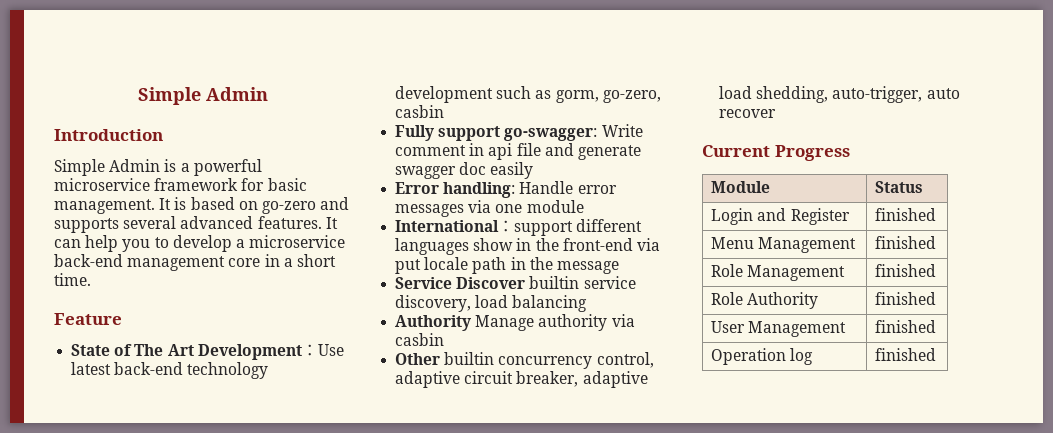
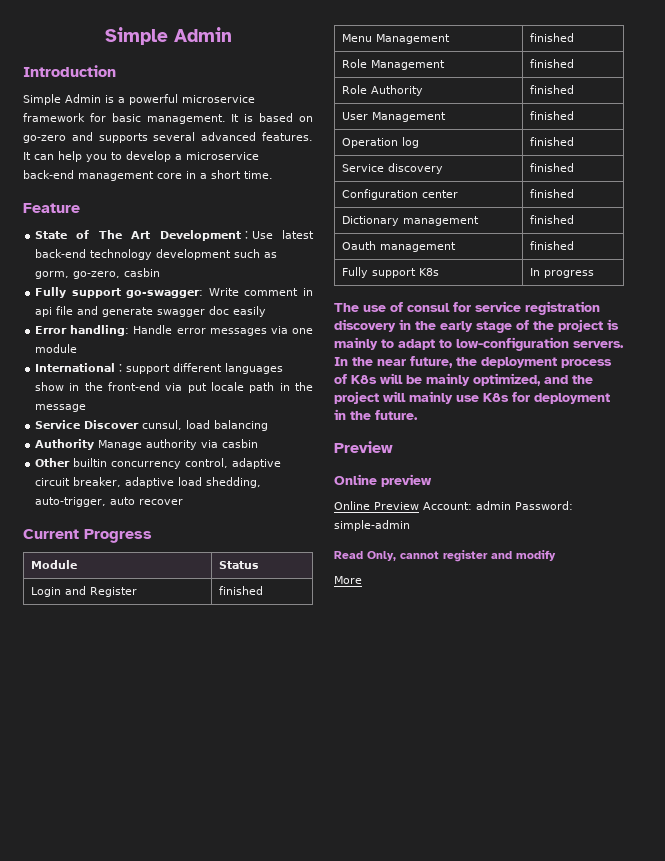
- Service Discover builtin service discovery, load balancing
+ Service Discover cunsul, load balancing
+ Service discovery | finished
+ Configuration center | finished
+ Dictionary management | finished
+ Oauth management | finished
+ Fully support K8s | In progress
+ The use of consul for service registration discovery in the early stage of the project is mainly to adapt to low-configuration servers. In the near future, the deployment process of K8s will be mainly optimized, and the project will mainly use K8s for deployment in the future.
+ Preview
+ Online preview
+ Online Preview Account: admin Password: simple-admin
+ Read Only, cannot register and modify
+ More

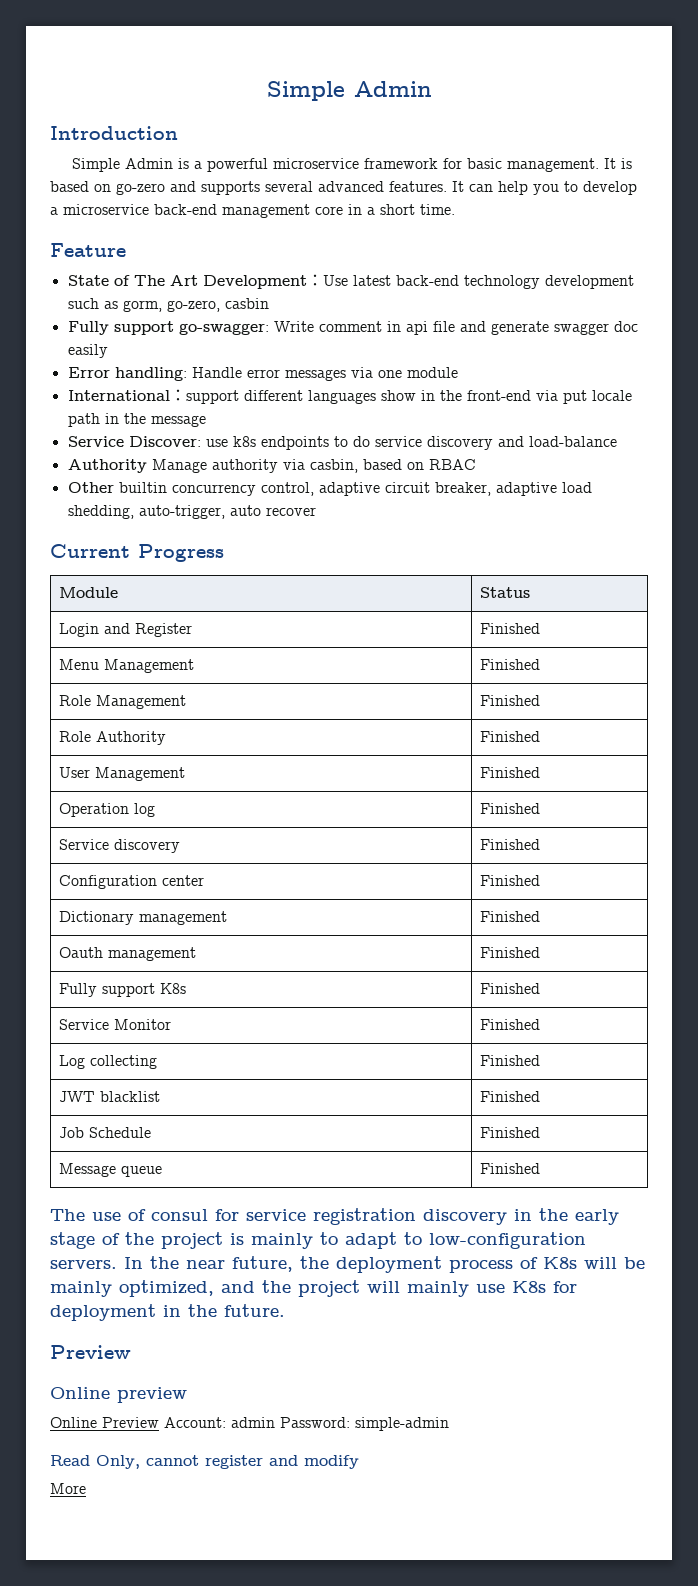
- Service Discover cunsul, load balancing
+ Service Discover: use k8s endpoints to do service discovery and load-balance
- Authority Manage authority via casbin
+ Authority Manage authority via casbin, based on RBAC
- Login and Register | finished
+ Login and Register | Finished
- Menu Management | finished
+ Menu Management | Finished
- Role Management | finished
+ Role Management | Finished
- Role Authority | finished
+ Role Authority | Finished
- User Management | finished
+ User Management | Finished
- Operation log | finished
+ Operation log | Finished
- Service discovery | finished
+ Service discovery | Finished
- Configuration center | finished
+ Configuration center | Finished
- Dictionary management | finished
+ Dictionary management | Finished
- Oauth management | finished
+ Oauth management | Finished
- Fully support K8s | In progress
+ Fully support K8s | Finished
+ Service Monitor | Finished
+ Log collecting | Finished
+ JWT blacklist | Finished
+ Job Schedule | Finished
+ Message queue | Finished

